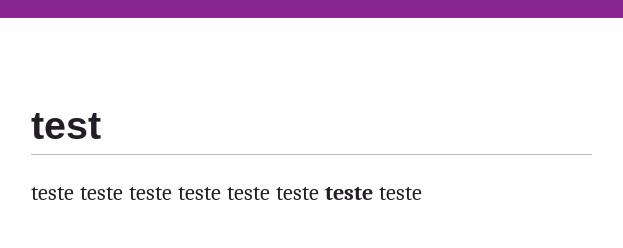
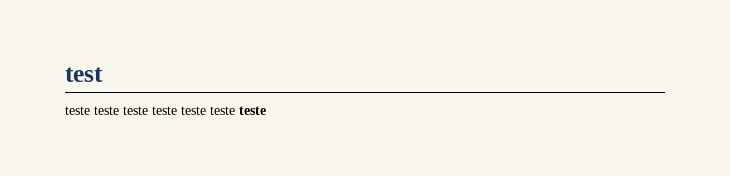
- teste teste teste teste teste teste teste teste
+ teste teste teste teste teste teste teste

